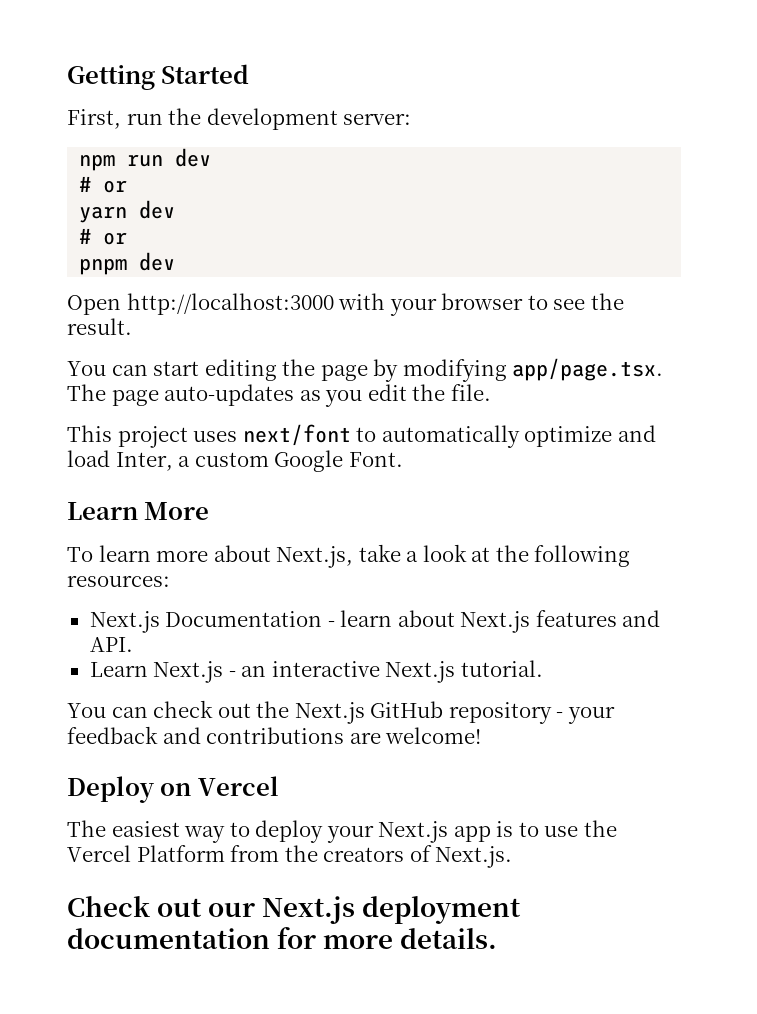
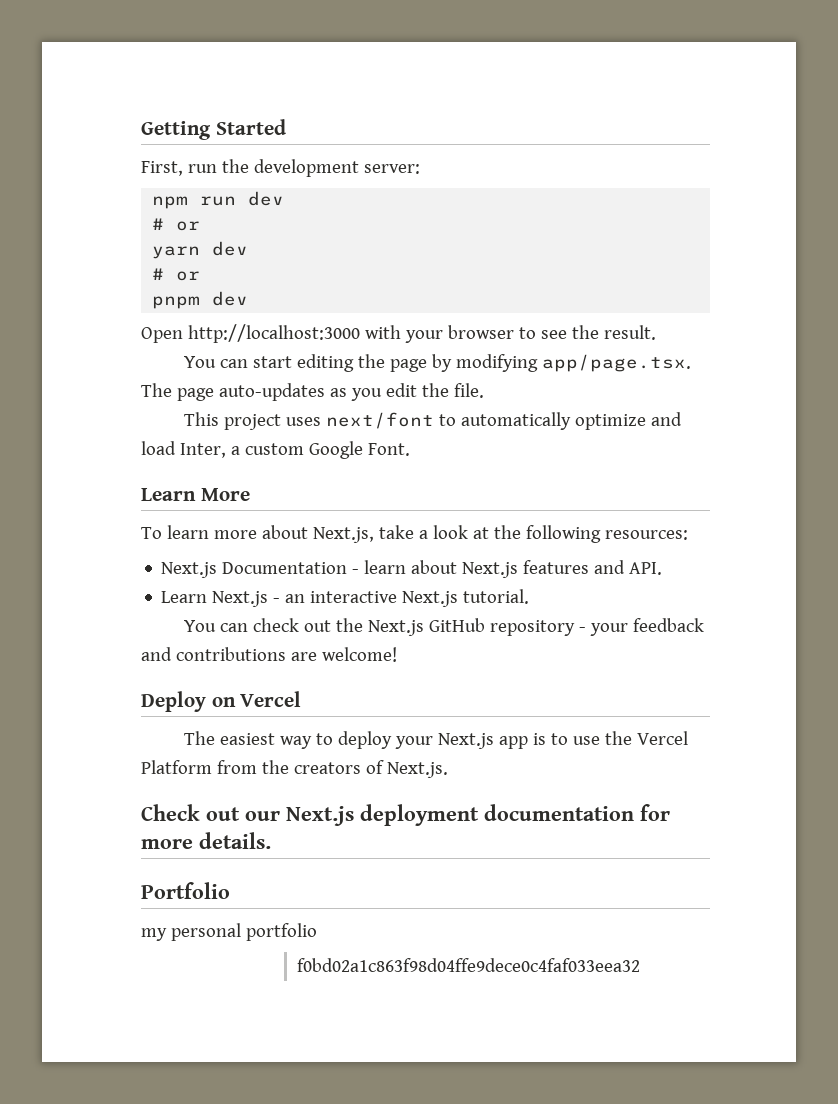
+ Portfolio
+ my personal portfolio
+ f0bd02a1c863f98d04ffe9dece0c4faf033eea32

